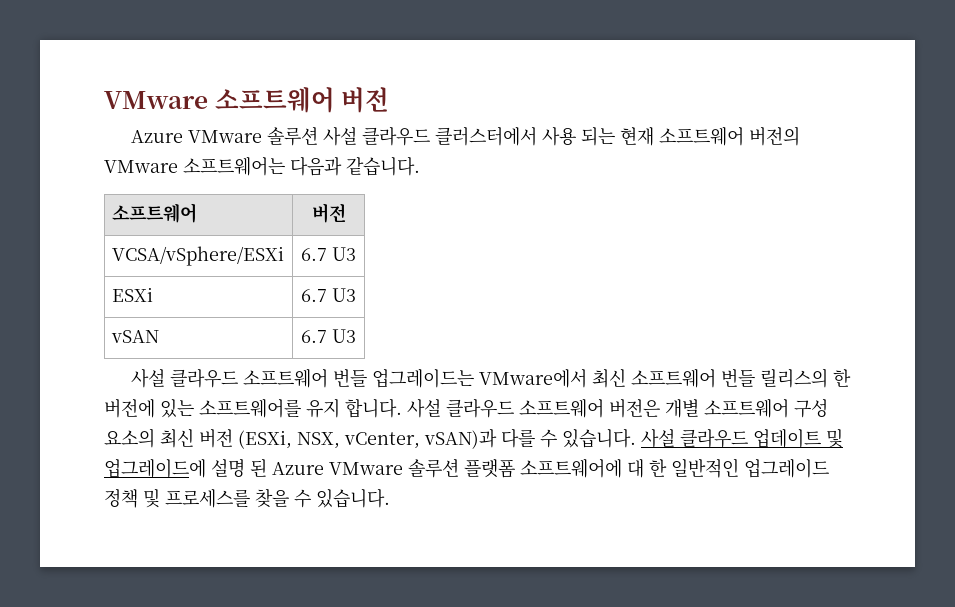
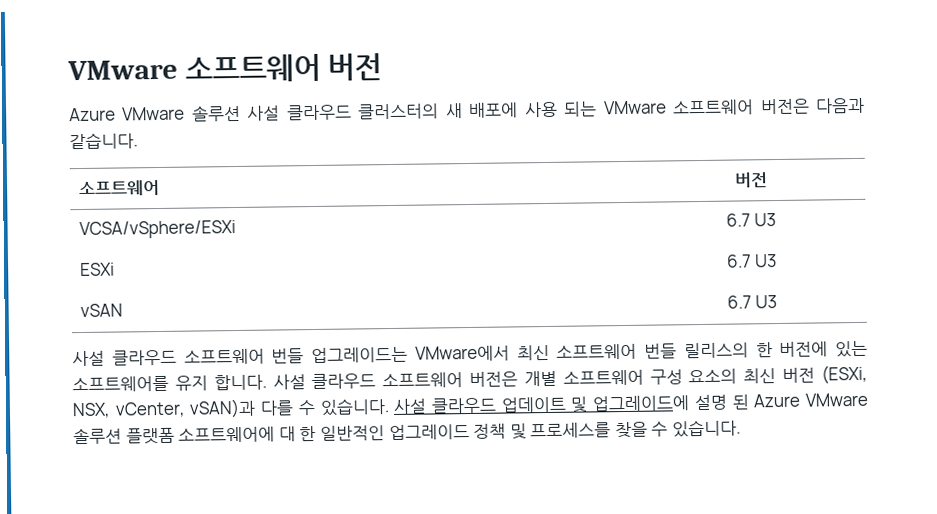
- Azure VMware 솔루션 사설 클라우드 클러스터에서 사용 되는 현재 소프트웨어 버전의 VMware 소프트웨어는 다음과 같습니다.
+ Azure VMware 솔루션 사설 클라우드 클러스터의 새 배포에 사용 되는 VMware 소프트웨어 버전은 다음과 같습니다.

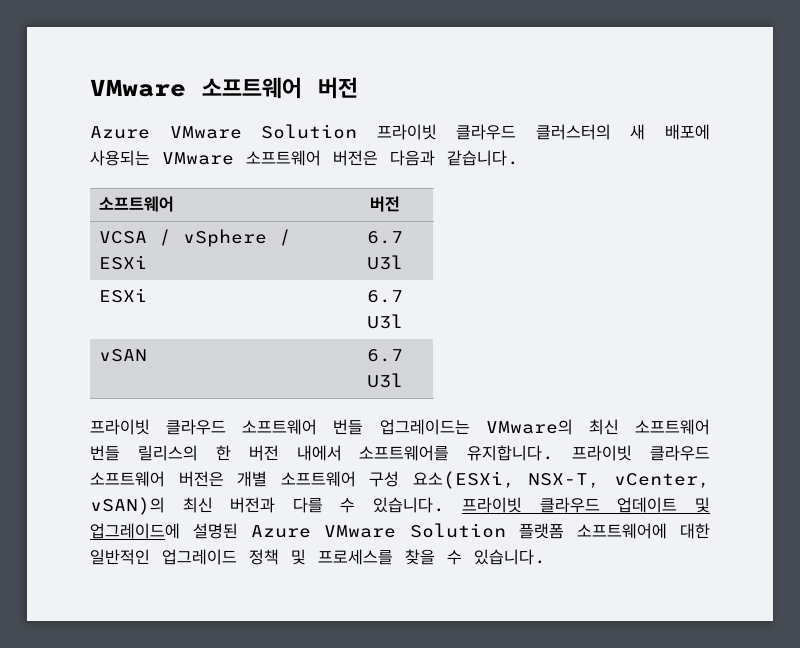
- Azure VMware 솔루션 사설 클라우드 클러스터의 새 배포에 사용 되는 VMware 소프트웨어 버전은 다음과 같습니다.
+ Azure VMware Solution 프라이빗 클라우드 클러스터의 새 배포에 사용되는 VMware 소프트웨어 버전은 다음과 같습니다.
- VCSA/vSphere/ESXi | 6.7 U3
- ESXi | 6.7 U3
+ VCSA / vSphere / ESXi | 6.7 U3l
+ ESXi | 6.7 U3l
- vSAN | 6.7 U3
- 사설 클라우드 소프트웨어 번들 업그레이드는 VMware에서 최신 소프트웨어 번들 릴리스의 한 버전에 있는 소프트웨어를 유지 합니다. 사설 클라우드 소프트웨어 버전은 개별 소프트웨어 구성 요소의 최신 버전 (ESXi, NSX, vCenter, vSAN)과 다를 수 있습니다.
+ vSAN | 6.7 U3l
+ 프라이빗 클라우드 소프트웨어 번들 업그레이드는 VMware의 최신 소프트웨어 번들 릴리스의 한 버전 내에서 소프트웨어를 유지합니다. 프라이빗 클라우드 소프트웨어 버전은 개별 소프트웨어 구성 요소(ESXi, NSX-T, vCenter, vSAN)의 최신 버전과 다를 수 있습니다.
- 사설 클라우드 업데이트 및 업그레이드에 설명 된 Azure VMware 솔루션 플랫폼 소프트웨어에 대 한 일반적인 업그레이드 정책 및 프로세스를 찾을 수 있습니다.
+ 프라이빗 클라우드 업데이트 및 업그레이드에 설명된 Azure VMware Solution 플랫폼 소프트웨어에 대한 일반적인 업그레이드 정책 및 프로세스를 찾을 수 있습니다.

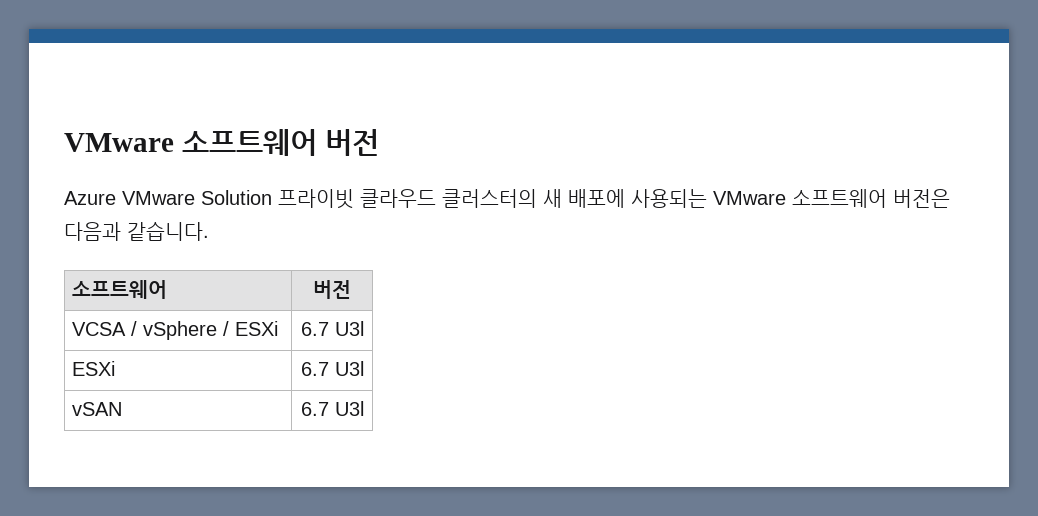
- 프라이빗 클라우드 소프트웨어 번들 업그레이드는 VMware의 최신 소프트웨어 번들 릴리스의 한 버전 내에서 소프트웨어를 유지합니다. 프라이빗 클라우드 소프트웨어 버전은 개별 소프트웨어 구성 요소(ESXi, NSX-T, vCenter, vSAN)의 최신 버전과 다를 수 있습니다. 프라이빗 클라우드 업데이트 및 업그레이드에 설명된 Azure VMware Solution 플랫폼 소프트웨어에 대한 일반적인 업그레이드 정책 및 프로세스를 찾을 수 있습니다.

